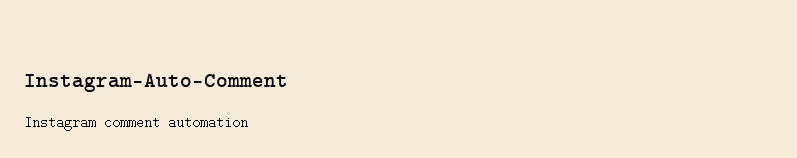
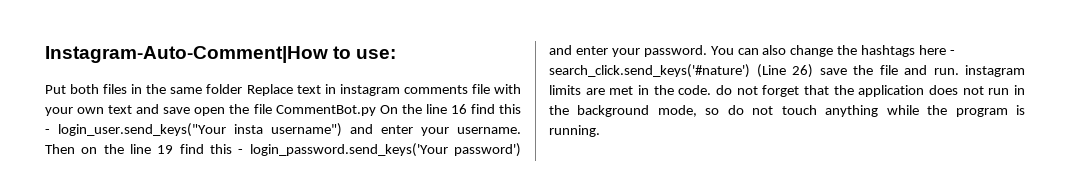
- Instagram-Auto-Comment
- Instagram comment automation
+ Instagram-Auto-Comment|How to use:
+ Put both files in the same folder Replace text in instagram comments file with your own text and save open the file CommentBot.py On the line 16 find this - login_user.send_keys("Your insta username") and enter your username. Then on the line 19 find this - login_password.send_keys('Your password') and enter your password. You can also change the hashtags here - search_click.send_keys('#nature') (Line 26) save the file and run. instagram limits are met in the code. do not forget that the application does not run in the background mode, so do not touch anything while the program is running.

